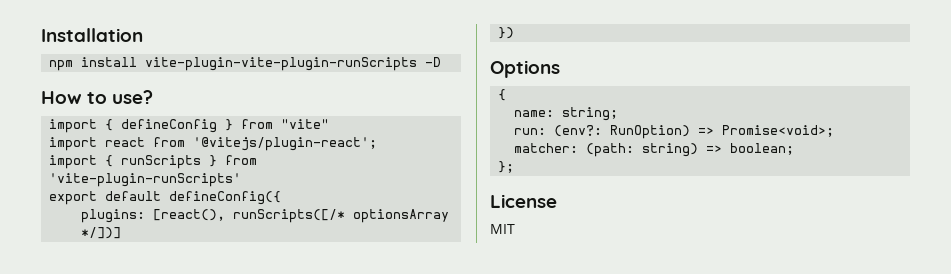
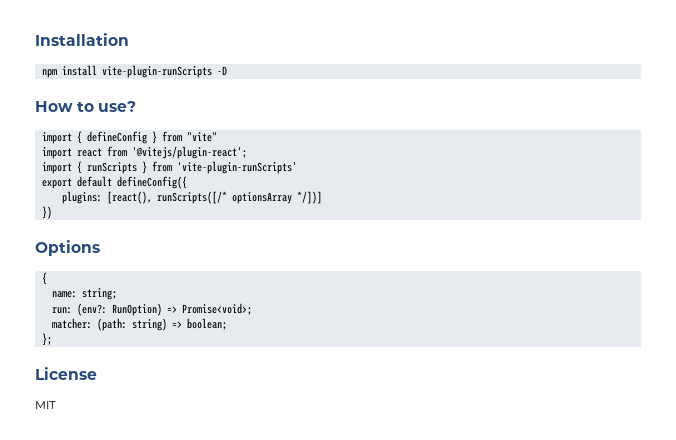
- npm install vite-plugin-vite-plugin-runScripts -D
+ npm install vite-plugin-runScripts -D

